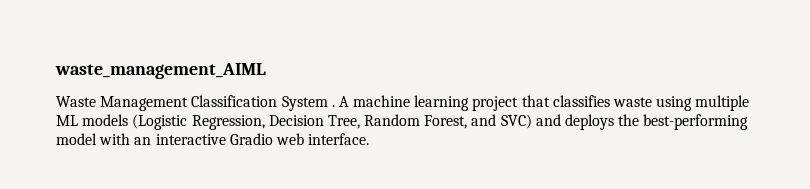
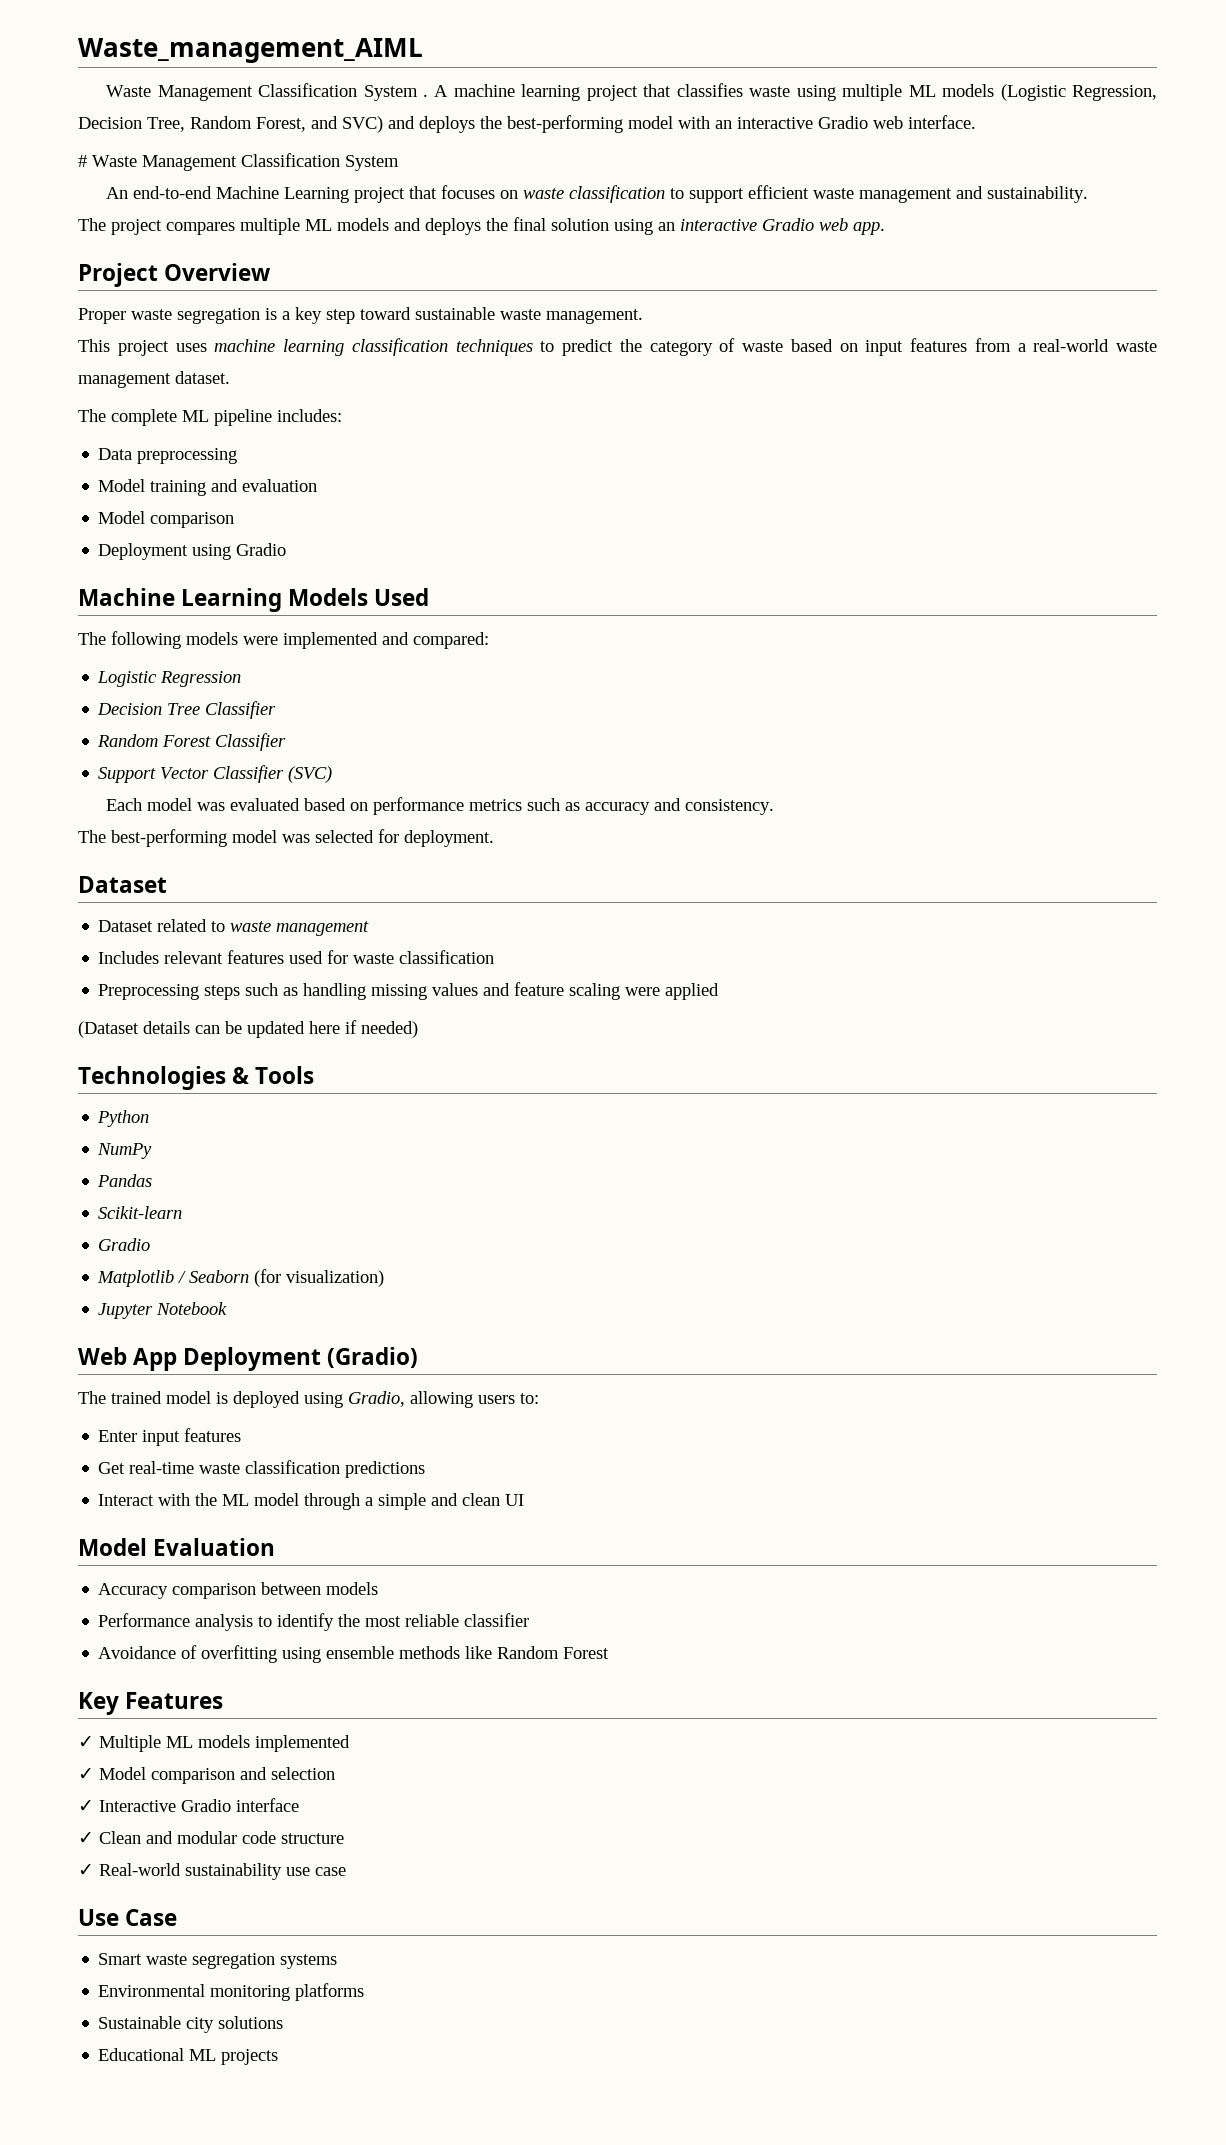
- waste_management_AIML
+ Waste_management_AIML
+ # Waste Management Classification System
+ An end-to-end Machine Learning project that focuses on waste classification to support efficient waste management and sustainability.
+ The project compares multiple ML models and deploys the final solution using an interactive Gradio web app.
+ Project Overview
+ Proper waste segregation is a key step toward sustainable waste management.
+ This project uses machine learning classification techniques to predict the category of waste based on input features from a real-world waste management dataset.
+ The complete ML pipeline includes:
+ Data preprocessing
+ Model training and evaluation
+ Model comparison
+ Deployment using Gradio
+ Machine Learning Models Used
+ The following models were implemented and compared:
+ Logistic Regression
+ Decision Tree Classifier
+ Random Forest Classifier
+ Support Vector Classifier (SVC)
+ Each model was evaluated based on performance metrics such as accuracy and consistency.
+ The best-performing model was selected for deployment.
+ Dataset
+ Dataset related to waste management
+ Includes relevant features used for waste classification
+ Preprocessing steps such as handling missing values and feature scaling were applied
+ (Dataset details can be updated here if needed)
+ Technologies & Tools
+ Python
+ NumPy
+ Pandas
+ Scikit-learn
+ Gradio
+ Matplotlib / Seaborn (for visualization)
+ Jupyter Notebook
+ Web App Deployment (Gradio)
+ The trained model is deployed using Gradio, allowing users to:
+ Enter input features
+ Get real-time waste classification predictions
+ Interact with the ML model through a simple and clean UI
+ Model Evaluation
+ Accuracy comparison between models
+ Performance analysis to identify the most reliable classifier
+ Avoidance of overfitting using ensemble methods like Random Forest
+ Key Features
+ ✓ Multiple ML models implemented
+ ✓ Model comparison and selection
+ ✓ Interactive Gradio interface
+ ✓ Clean and modular code structure
+ ✓ Real-world sustainability use case
+ Use Case
+ Smart waste segregation systems
+ Environmental monitoring platforms
+ Sustainable city solutions
+ Educational ML projects

